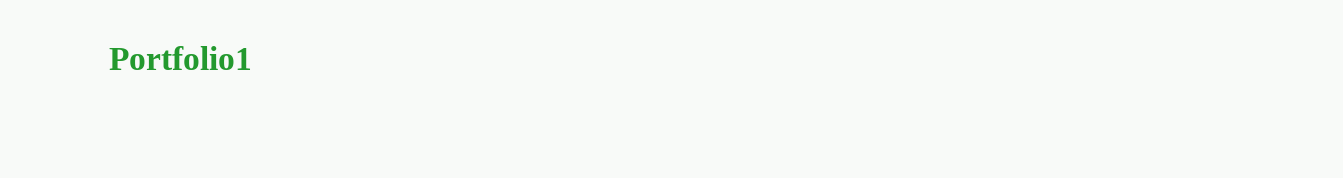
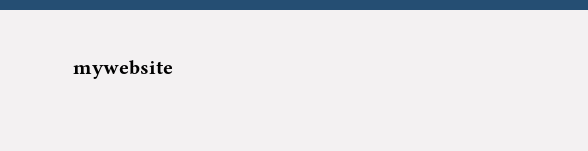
- Portfolio1
+ mywebsite

